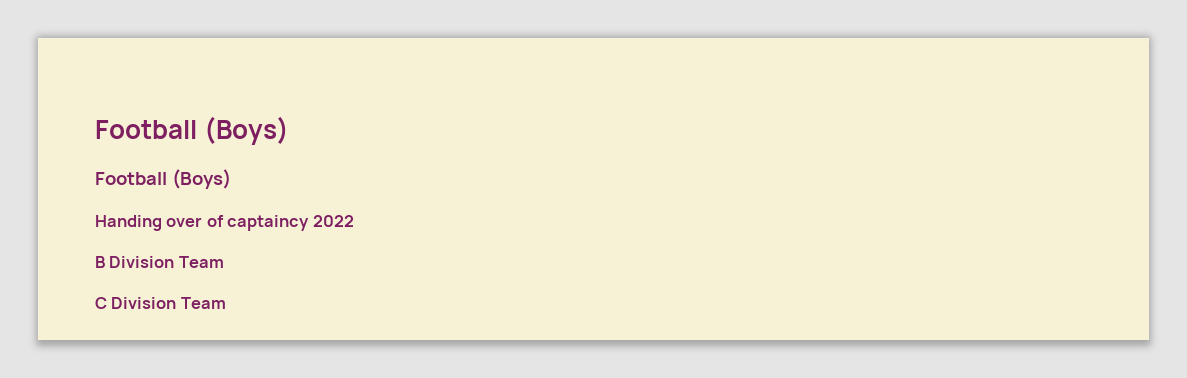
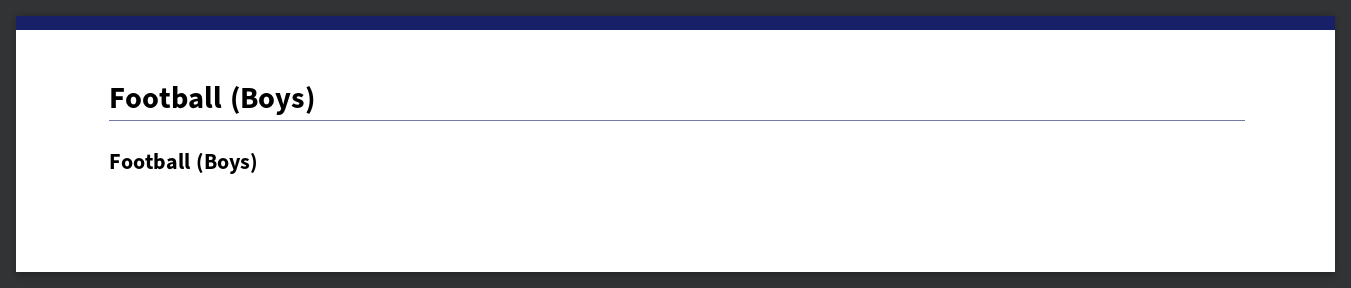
- Handing over of captaincy 2022
- B Division Team
- C Division Team

